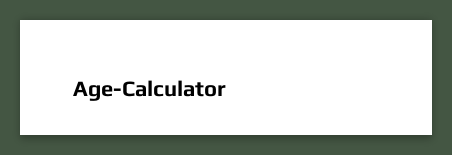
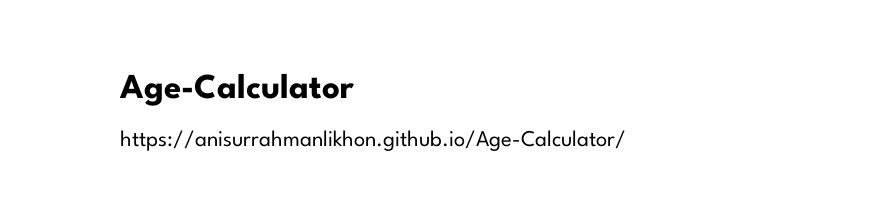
+ https://anisurrahmanlikhon.github.io/Age-Calculator/

